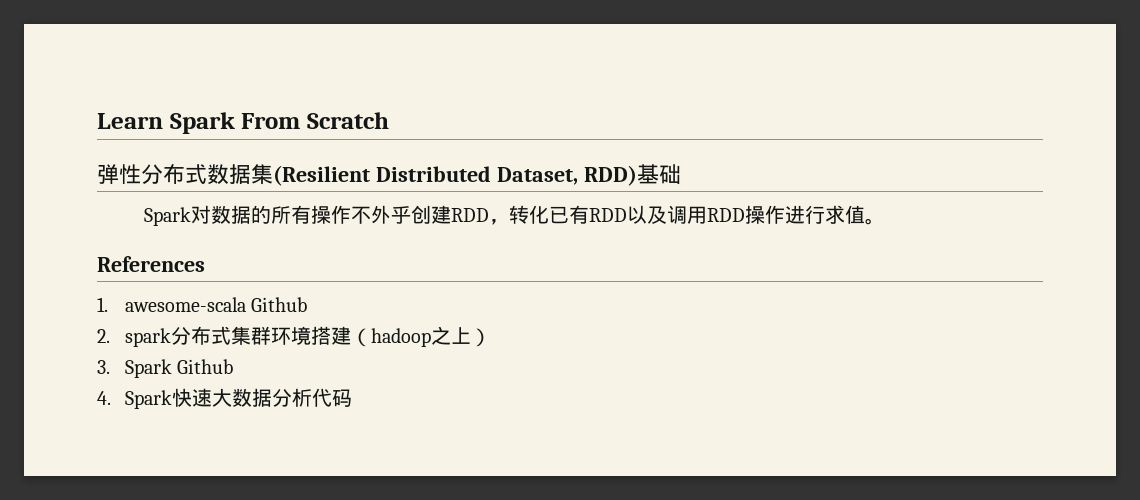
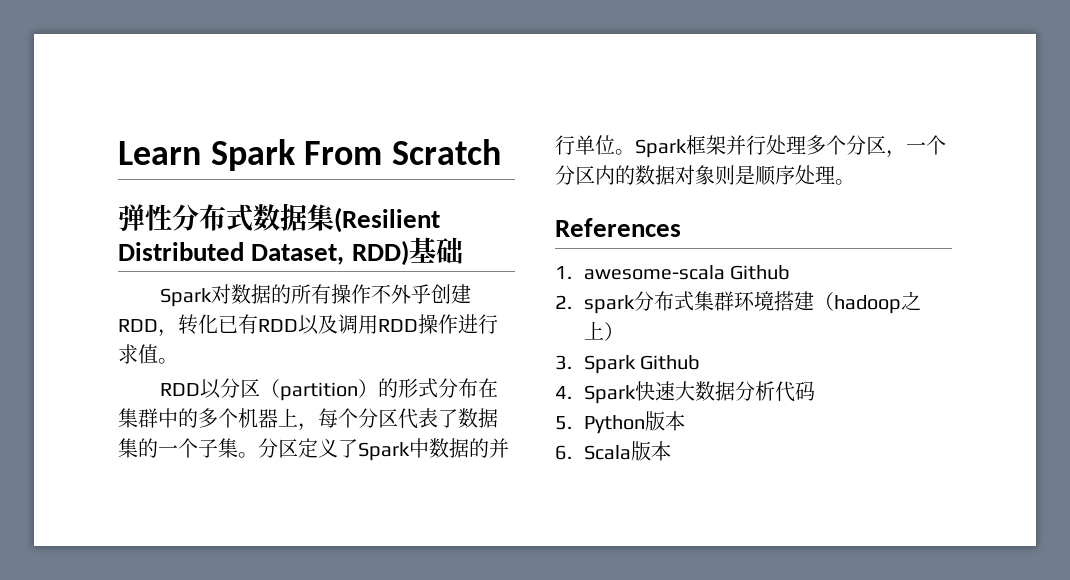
+ RDD以分区（partition）的形式分布在集群中的多个机器上，每个分区代表了数据集的一个子集。分区定义了Spark中数据的并行单位。Spark框架并行处理多个分区，一个分区内的数据对象则是顺序处理。
+ 5. Python版本
+ 6. Scala版本

